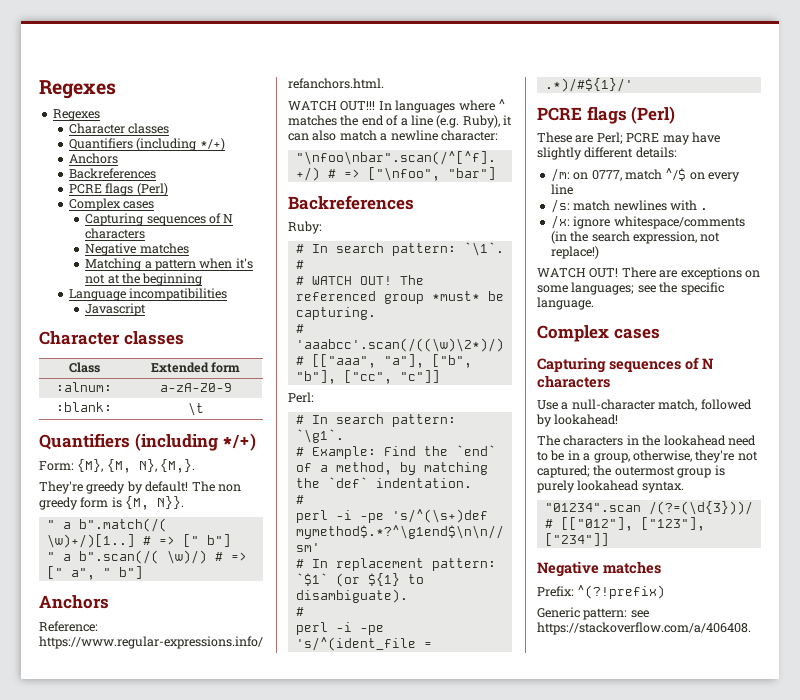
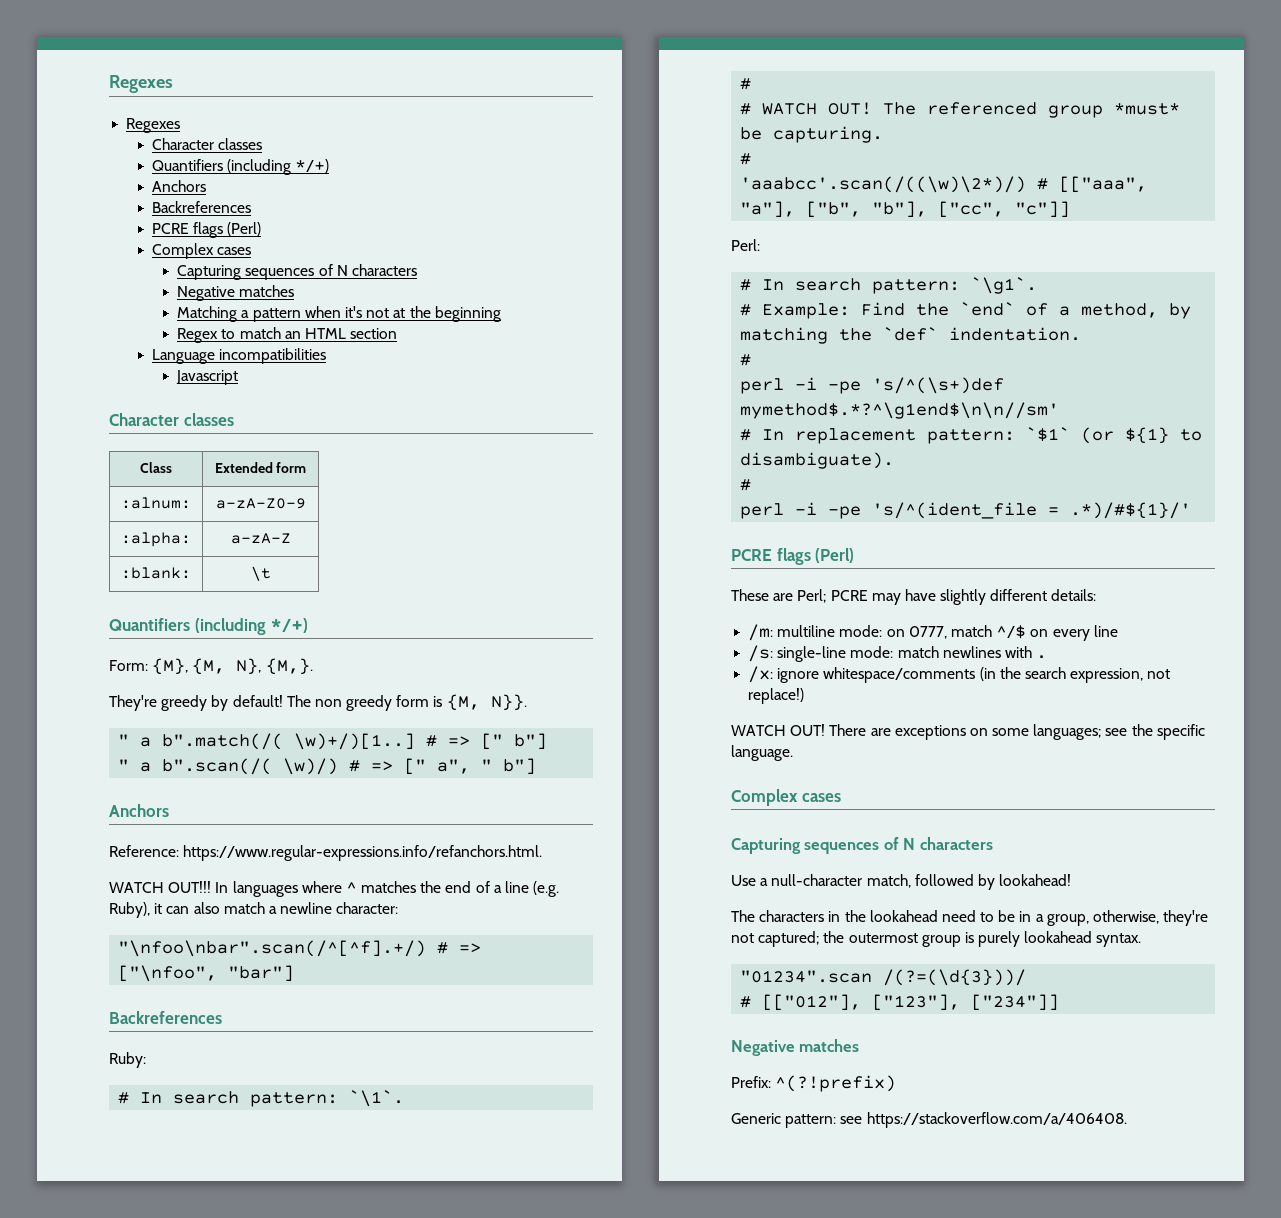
+ Regex to match an HTML section
+ :alpha: | a-zA-Z
- /m: on 0777, match ^/$ on every line
+ /m: multiline mode: on 0777, match ^/$ on every line
- /s: match newlines with .
+ /s: single-line mode: match newlines with .

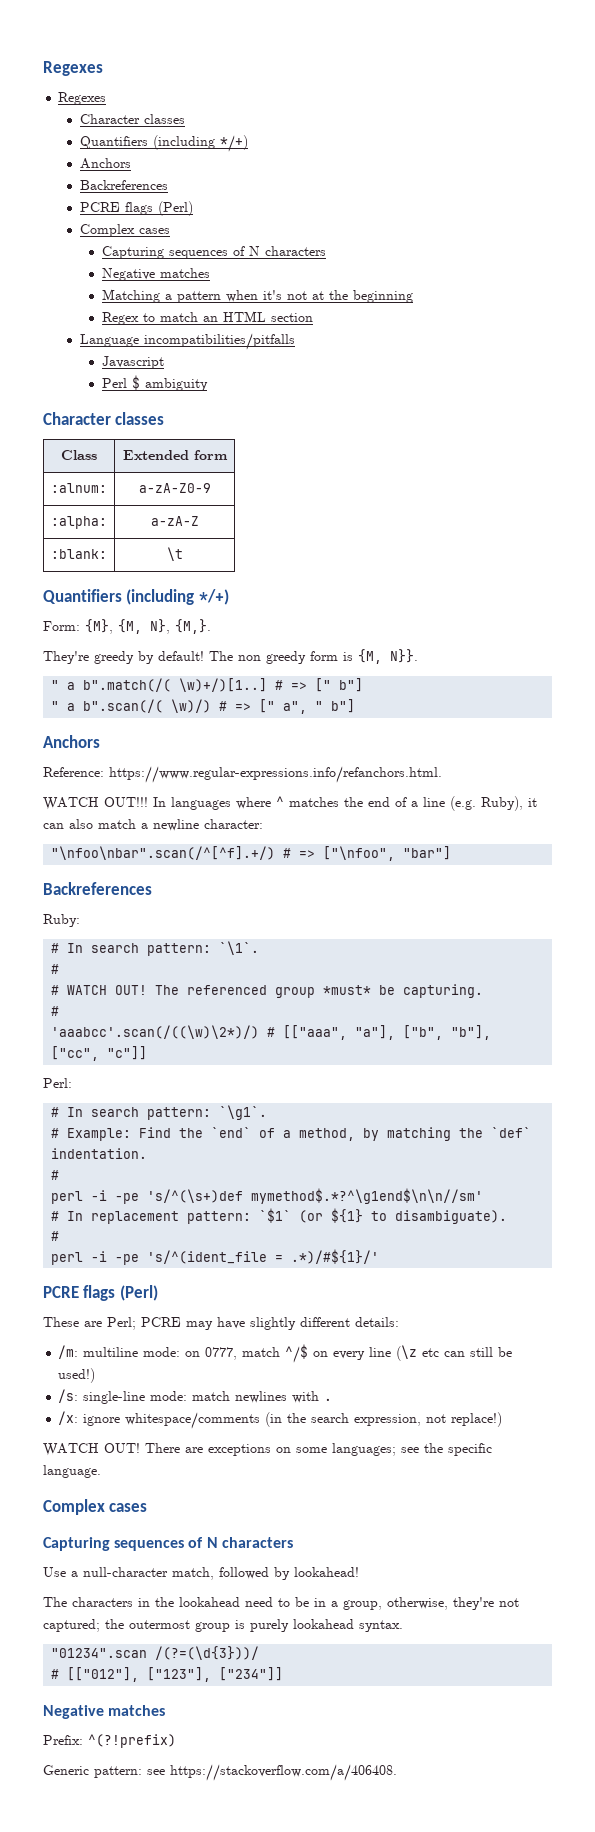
- Language incompatibilities
+ Language incompatibilities/pitfalls
+ Perl $ ambiguity
- /m: multiline mode: on 0777, match ^/$ on every line
+ /m: multiline mode: on 0777, match ^/$ on every line (\z etc can still be used!)

